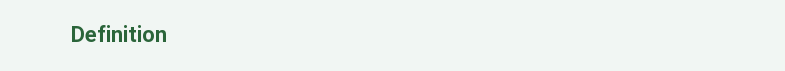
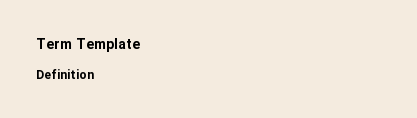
+ Term Template

